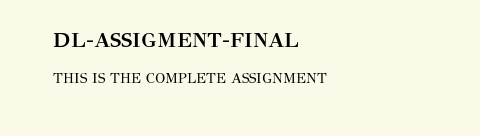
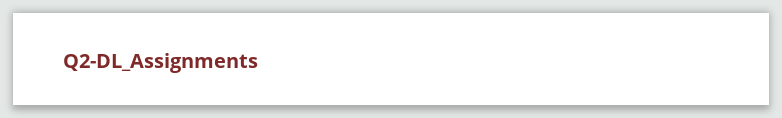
- DL-ASSIGMENT-FINAL
- THIS IS THE COMPLETE ASSIGNMENT
+ Q2-DL_Assignments

